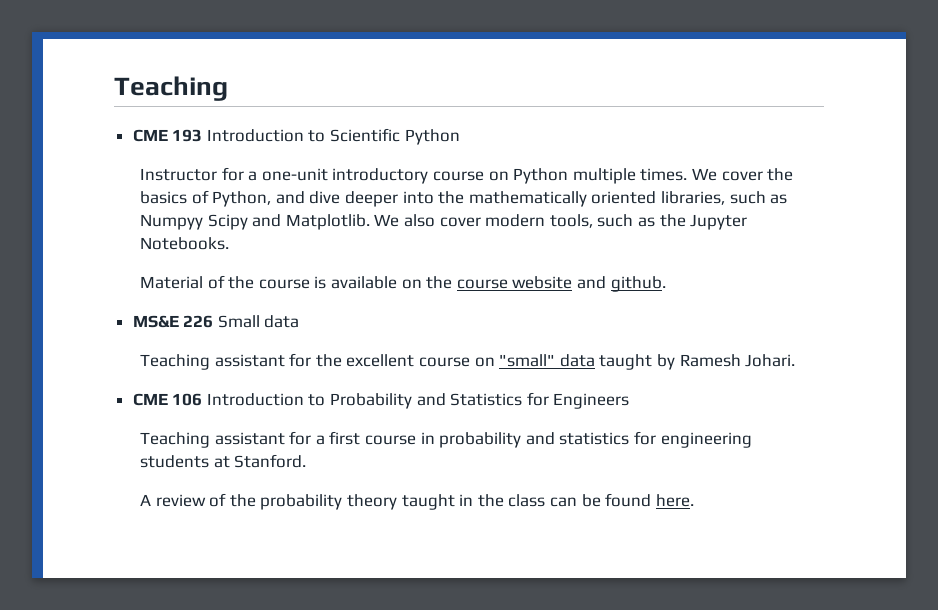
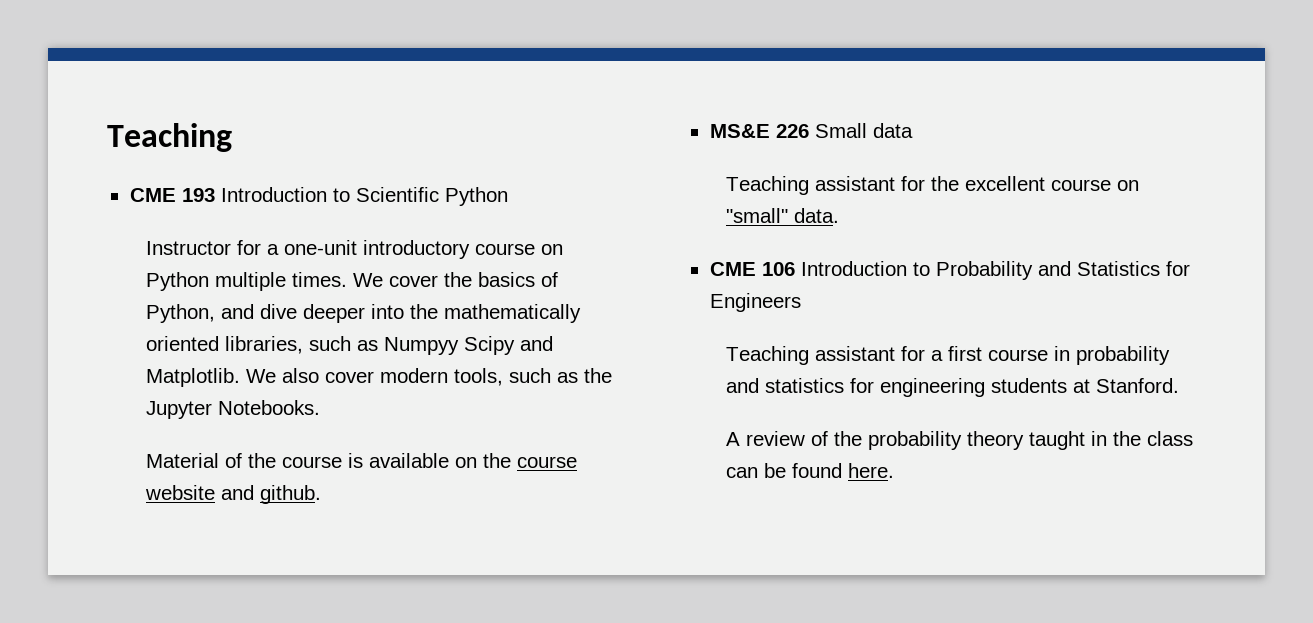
- Teaching assistant for the excellent course on "small" data taught by Ramesh Johari.
+ Teaching assistant for the excellent course on "small" data.

